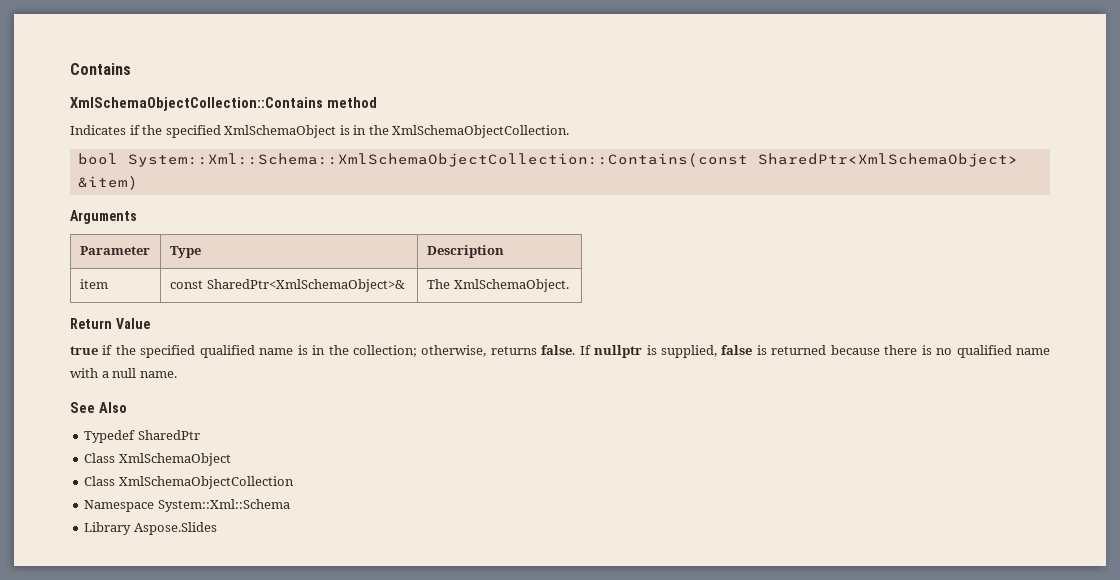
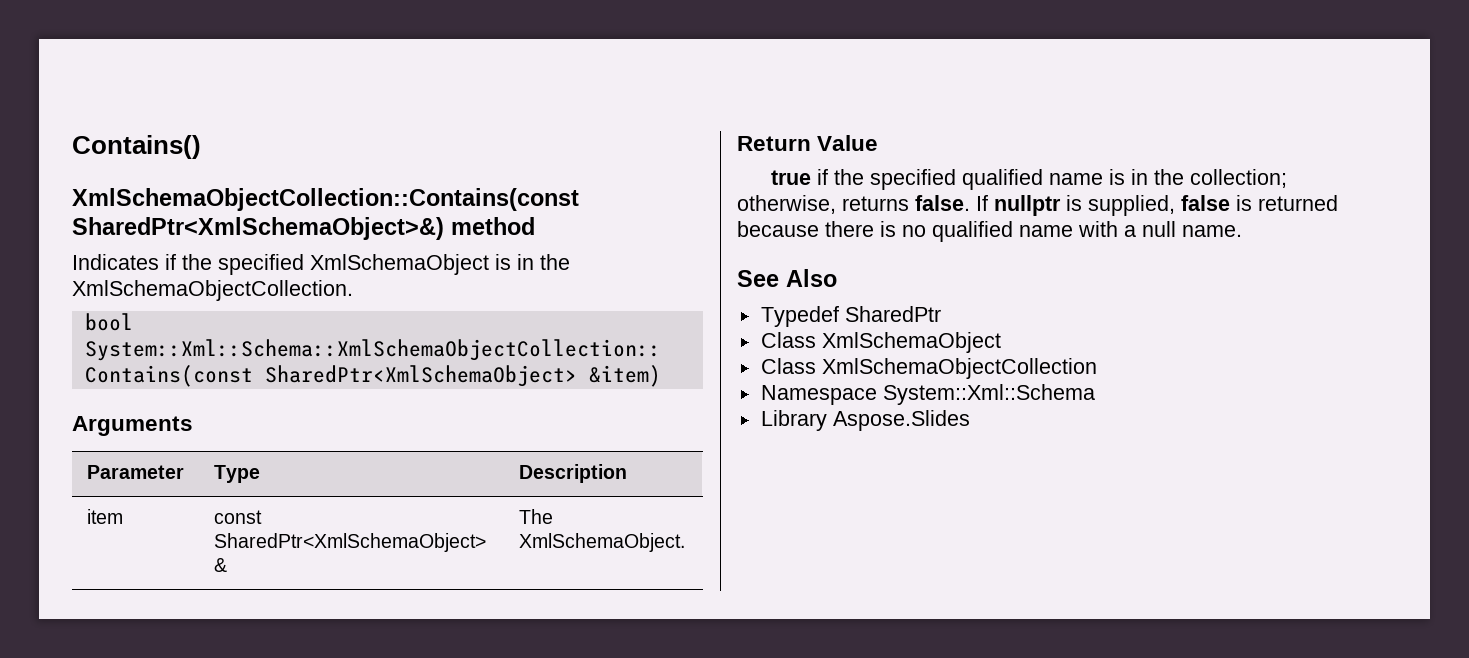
- Contains
- XmlSchemaObjectCollection::Contains method
+ Contains()
+ XmlSchemaObjectCollection::Contains(const SharedPtr<XmlSchemaObject>&) method

